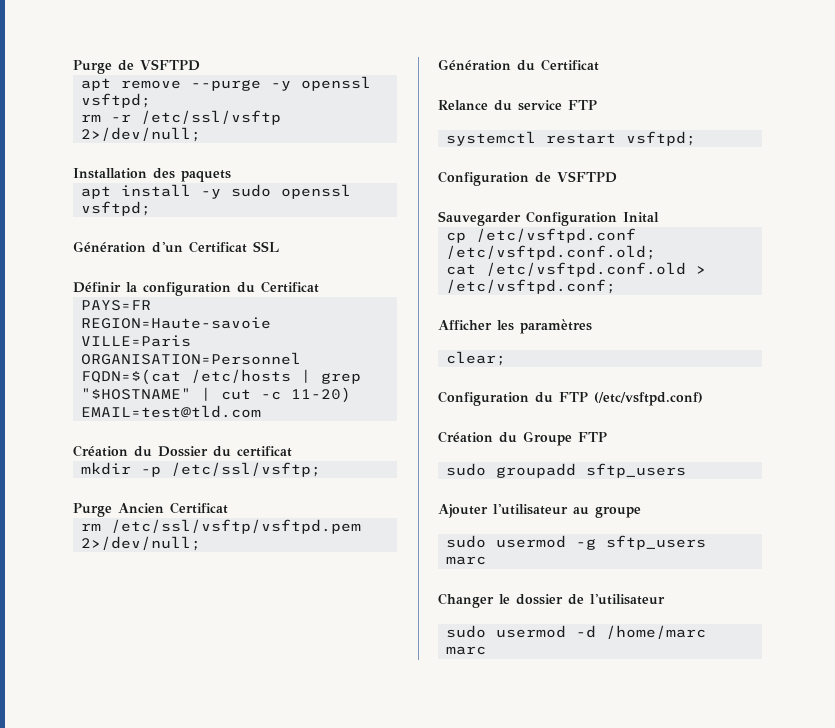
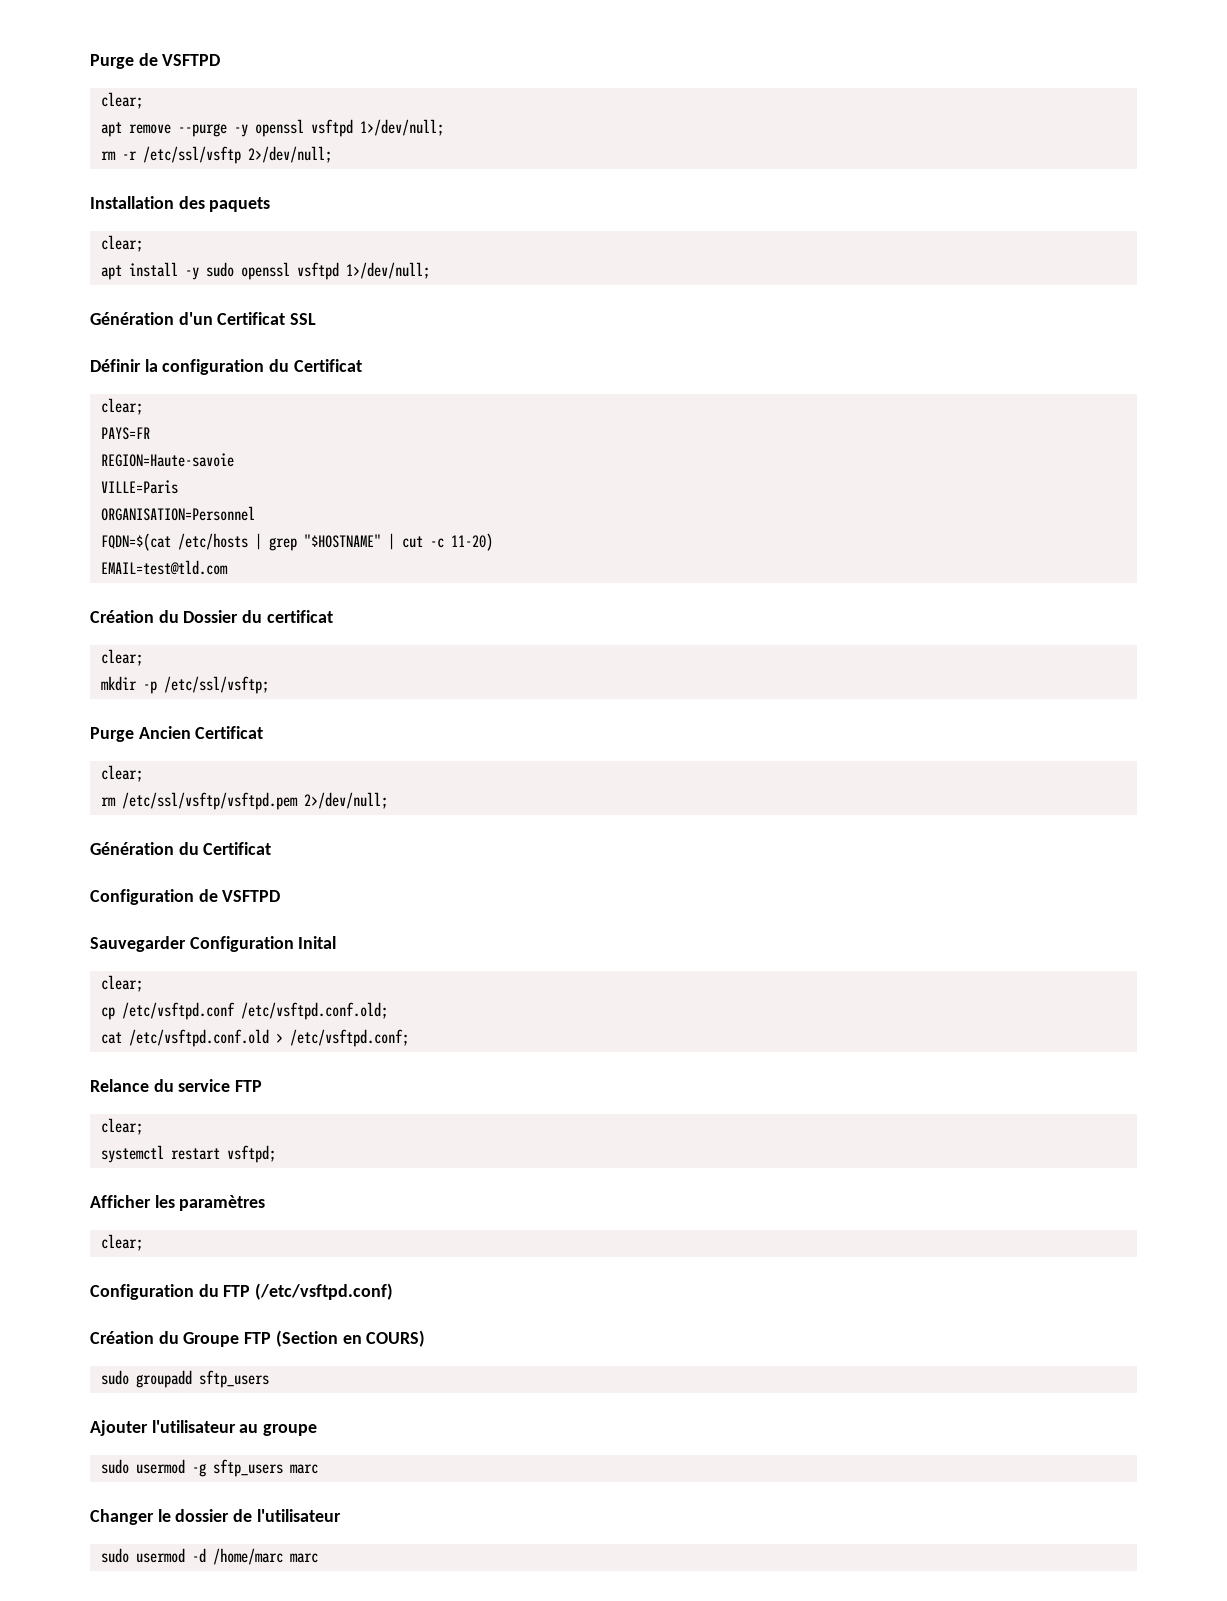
  Purge de VSFTPD
+ clear;
- apt remove --purge -y openssl vsftpd;
+ apt remove --purge -y openssl vsftpd 1>/dev/null;
  Installation des paquets
+ clear;
- apt install -y sudo openssl vsftpd;
+ apt install -y sudo openssl vsftpd 1>/dev/null;
  Définir la configuration du Certificat
+ clear;
  Création du Dossier du certificat
+ clear;
  Purge Ancien Certificat
+ clear;
- Relance du service FTP
- systemctl restart vsftpd;
  Sauvegarder Configuration Inital
+ clear;
+ Relance du service FTP
+ clear;
+ systemctl restart vsftpd;
- Création du Groupe FTP
+ Création du Groupe FTP (Section en COURS)

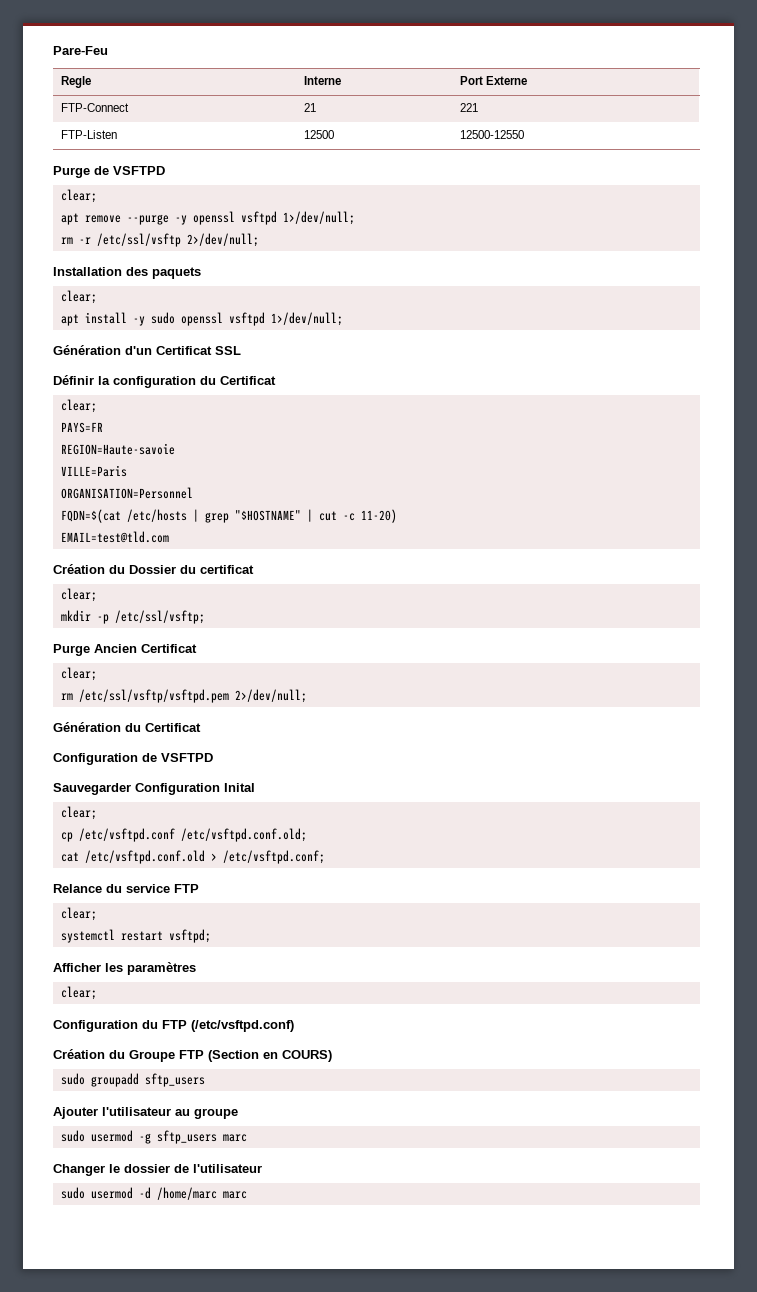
+ Pare-Feu
+ Regle | Interne | Port Externe
+ FTP-Connect | 21 | 221
+ FTP-Listen | 12500 | 12500-12550

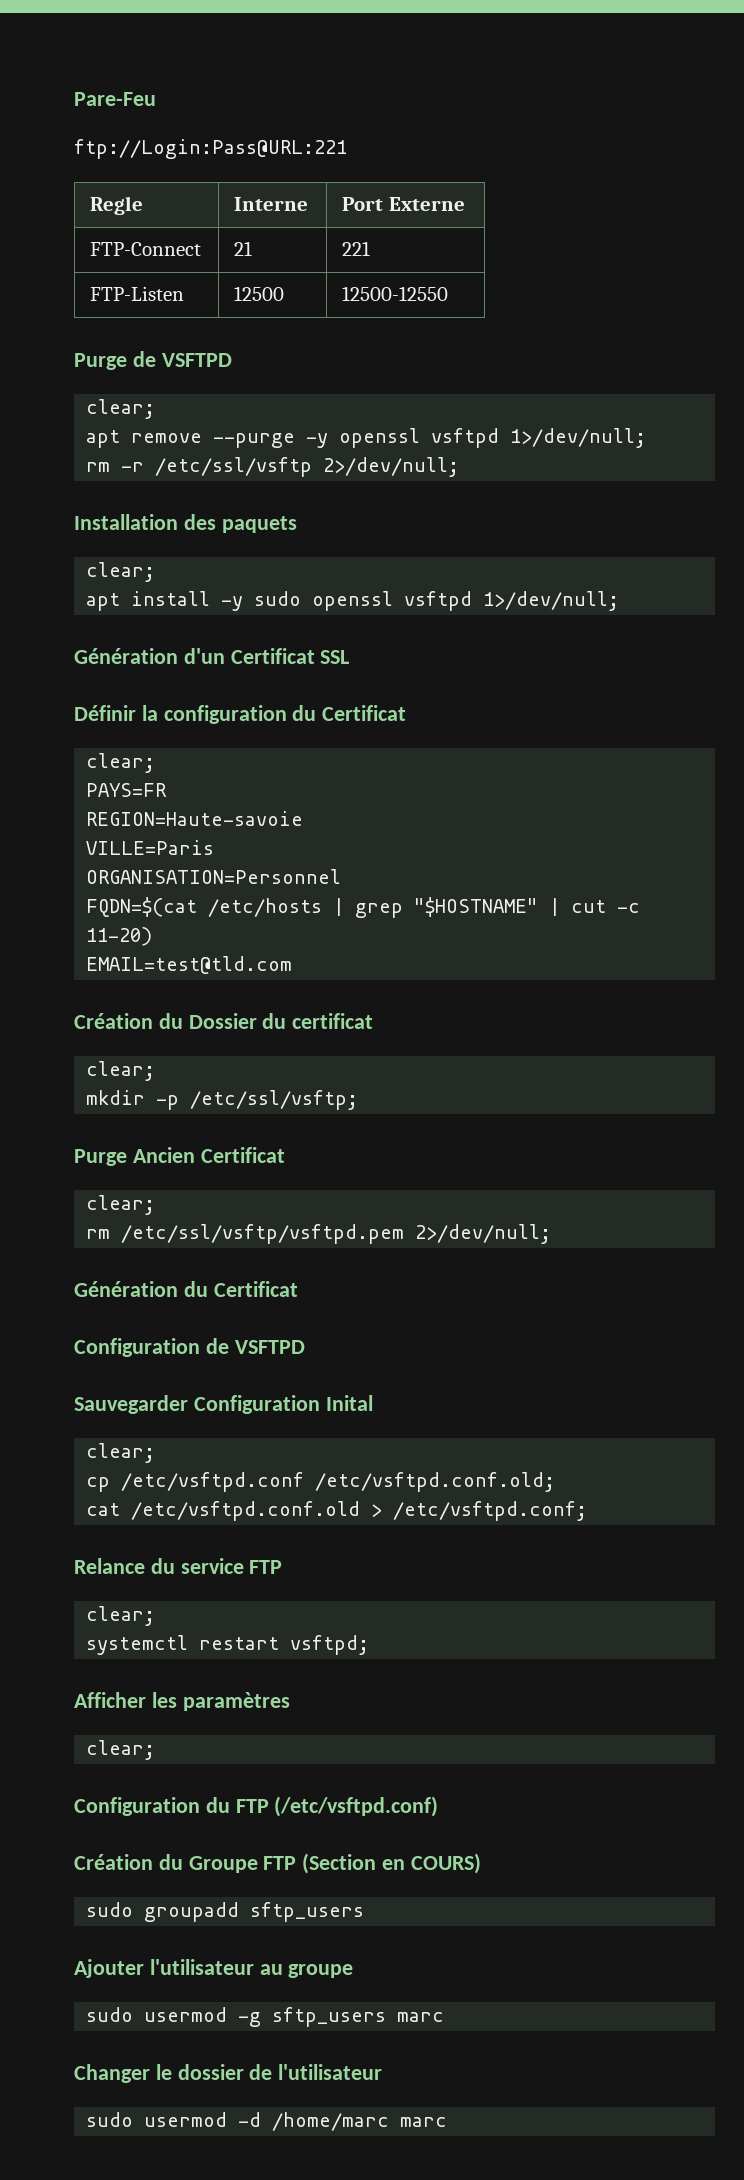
+ ftp://Login:Pass@URL:221

